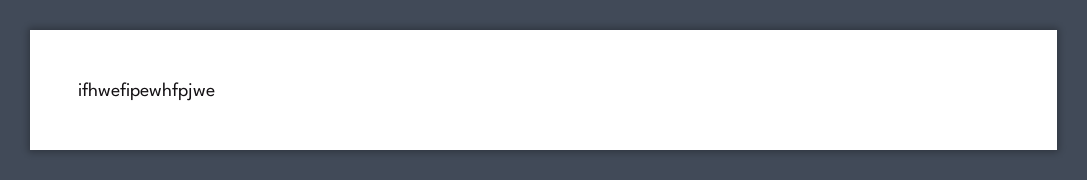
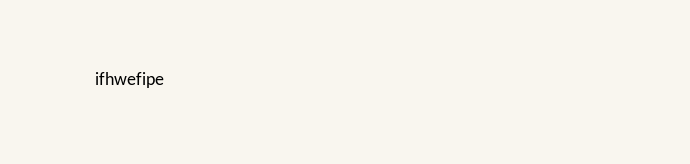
- ifhwefipewhfpjwe
+ ifhwefipe

